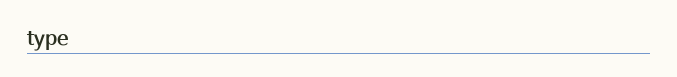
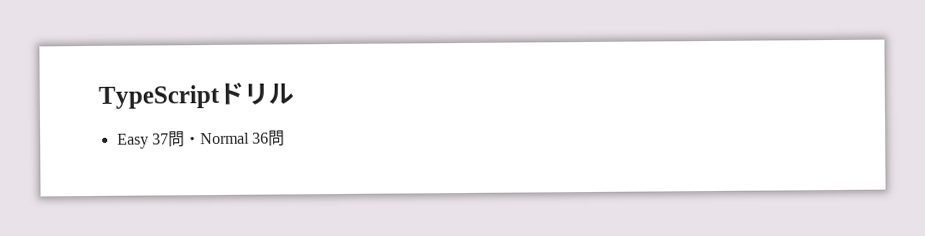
- type
+ TypeScriptドリル
+ Easy 37問・Normal 36問

